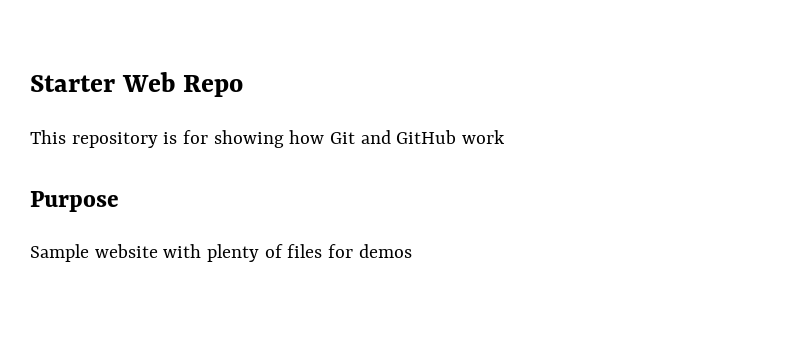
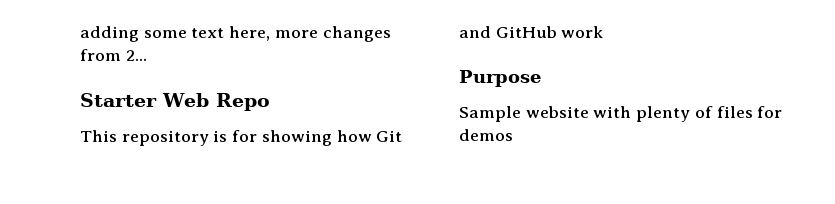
+ adding some text here, more changes from 2...

